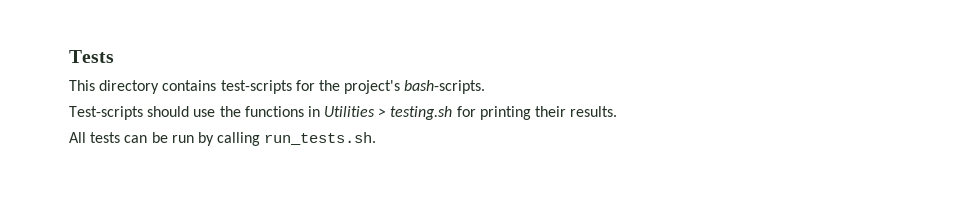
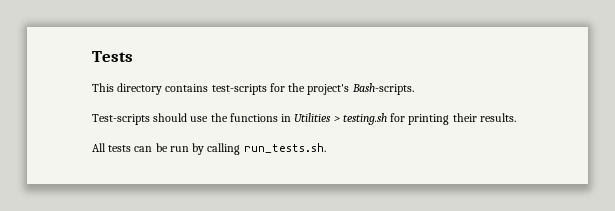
- This directory contains test-scripts for the project's bash-scripts.
+ This directory contains test-scripts for the project's Bash-scripts.

